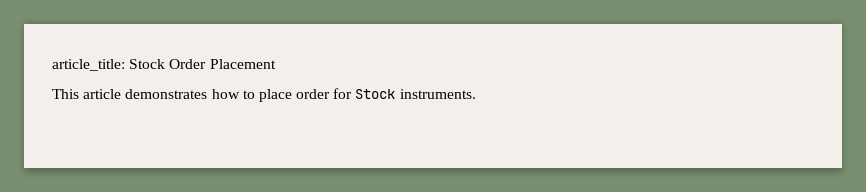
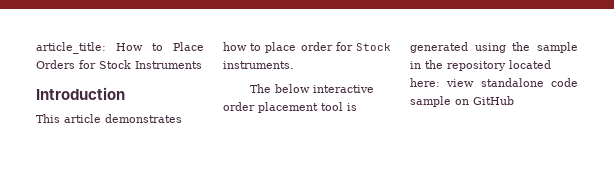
- article_title: Stock Order Placement
+ article_title: How to Place Orders for Stock Instruments
+ Introduction
+ The below interactive order placement tool is generated using the sample in the repository located here: view standalone code sample on GitHub

